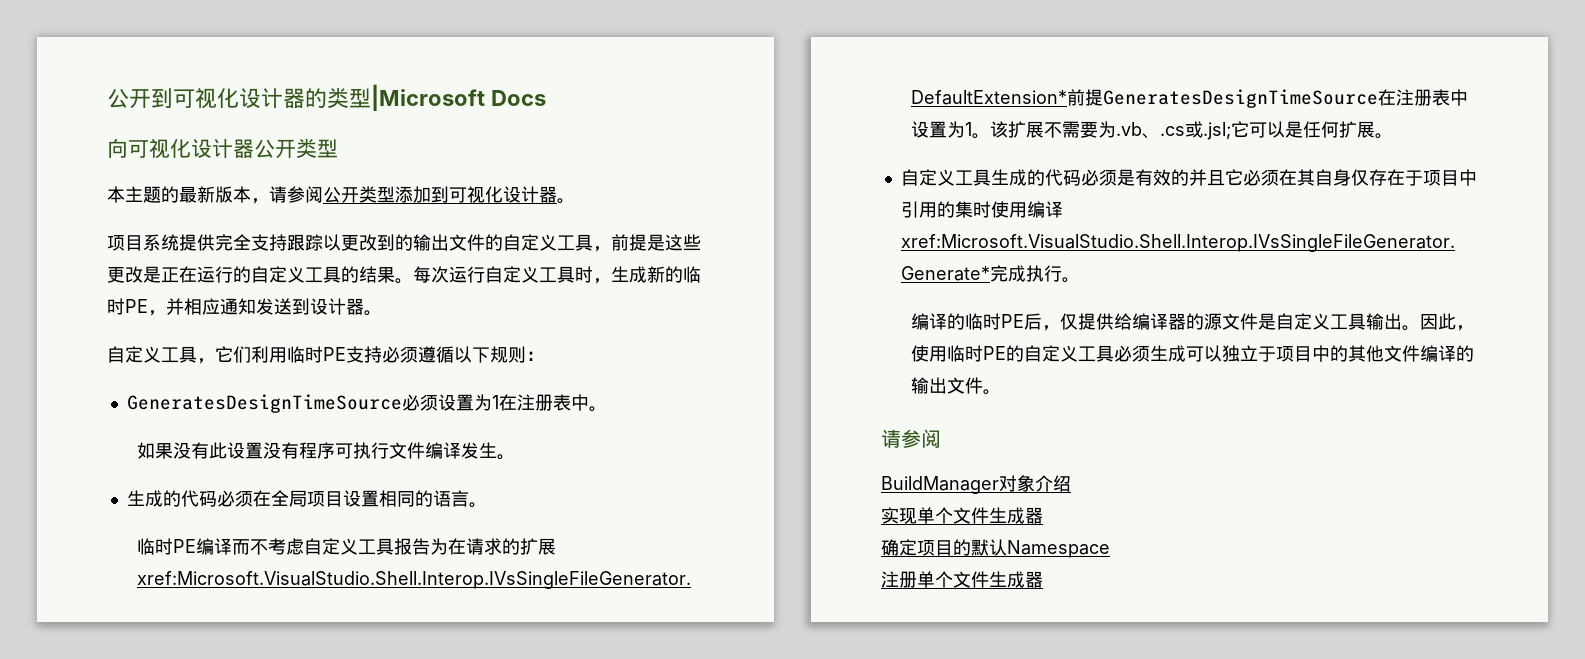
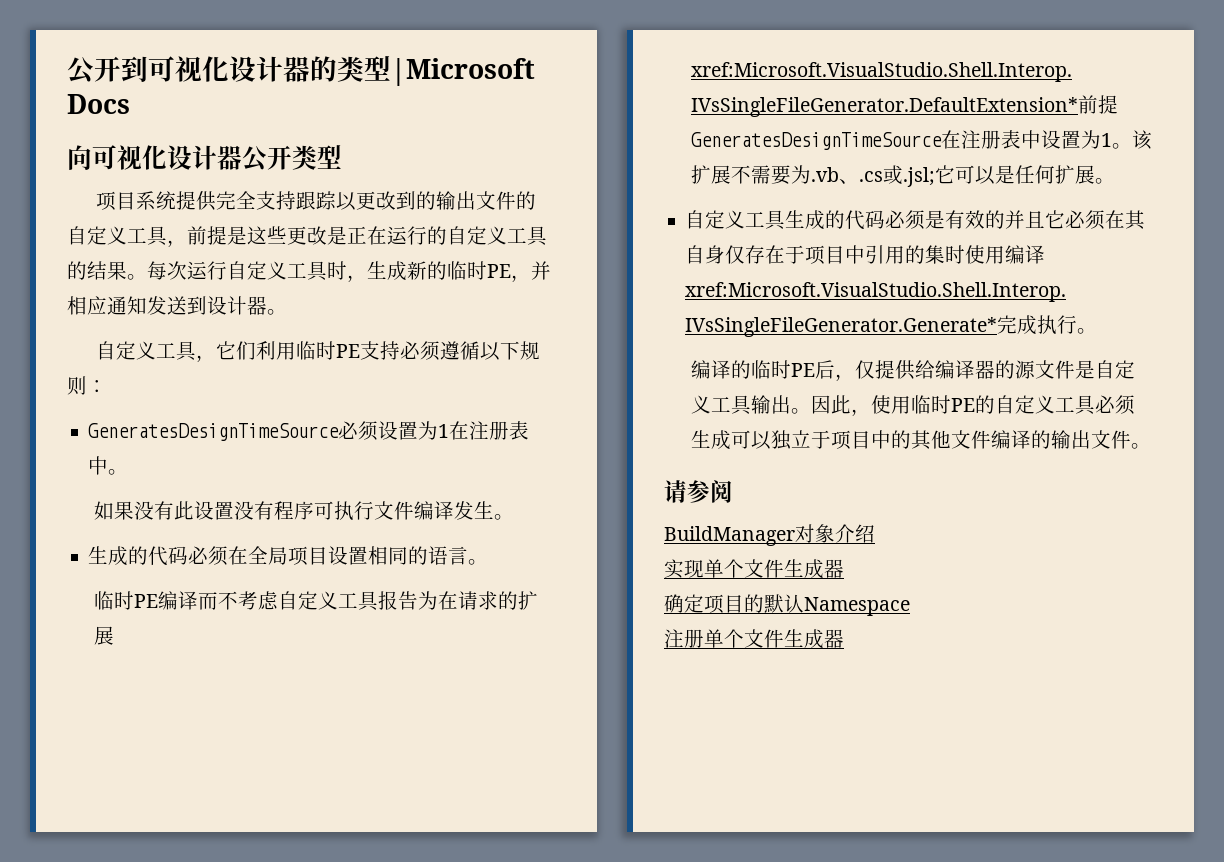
- 本主题的最新版本，请参阅公开类型添加到可视化设计器。

